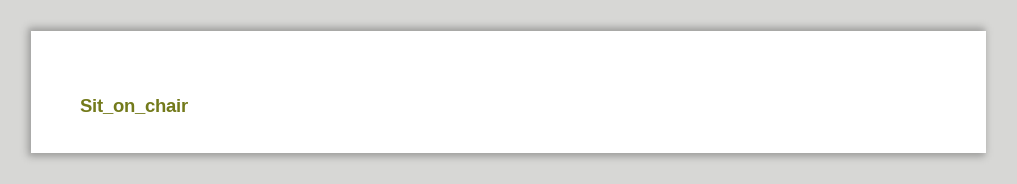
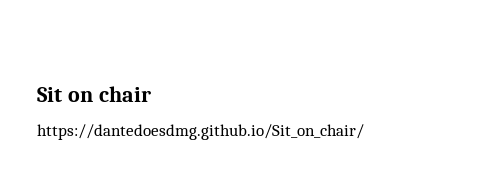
- Sit_on_chair
+ Sit on chair
+ https://dantedoesdmg.github.io/Sit_on_chair/

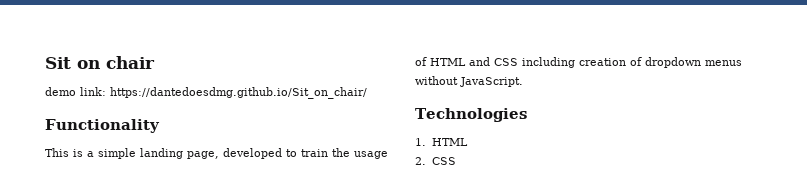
- https://dantedoesdmg.github.io/Sit_on_chair/
+ demo link: https://dantedoesdmg.github.io/Sit_on_chair/
+ Functionality
+ This is a simple landing page, developed to train the usage of HTML and CSS including creation of dropdown menus without JavaScript.
+ Technologies
+ 1. HTML
+ 2. CSS

